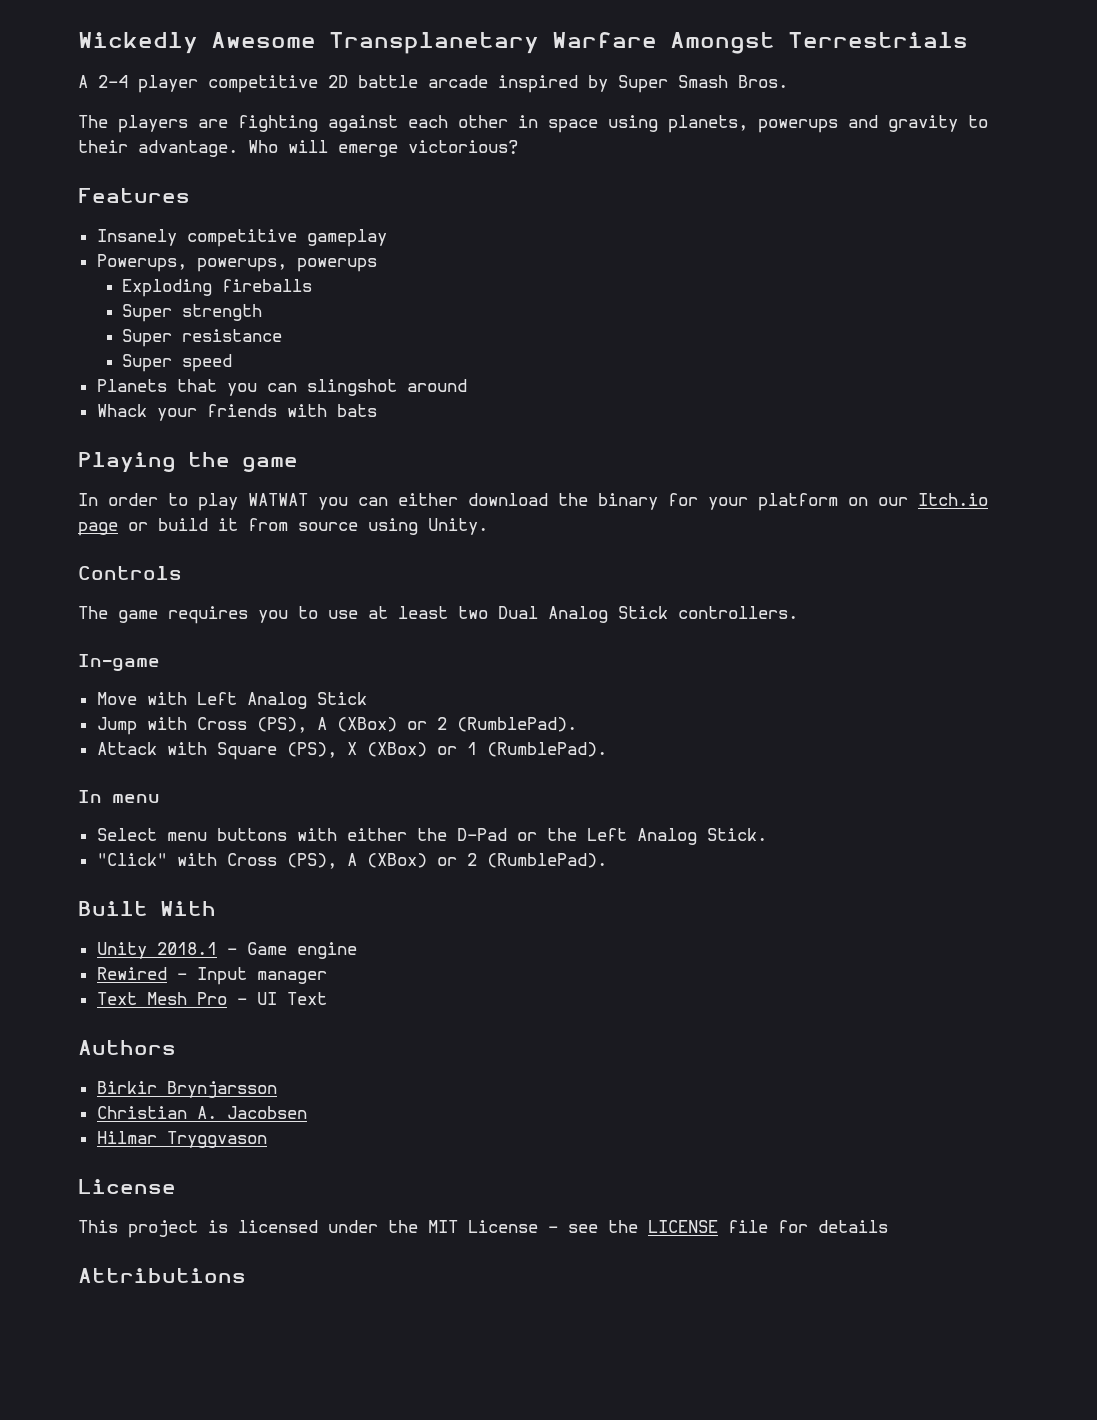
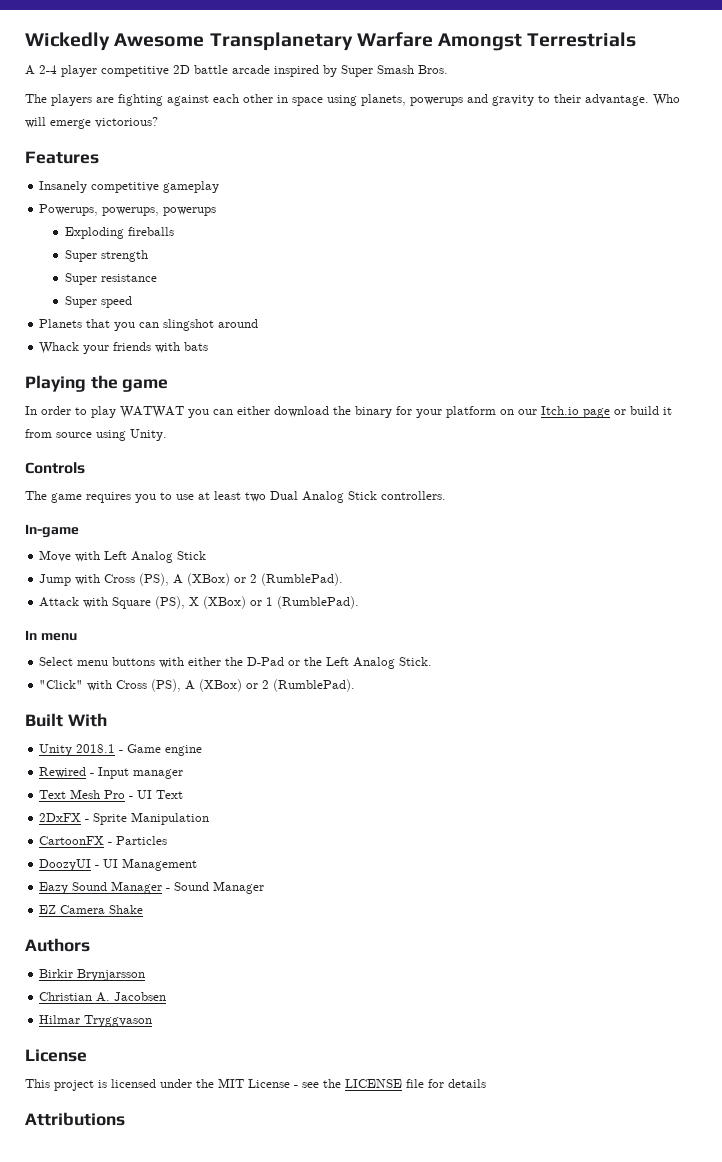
+ 2DxFX - Sprite Manipulation
+ CartoonFX - Particles
+ DoozyUI - UI Management
+ Eazy Sound Manager - Sound Manager
+ EZ Camera Shake

